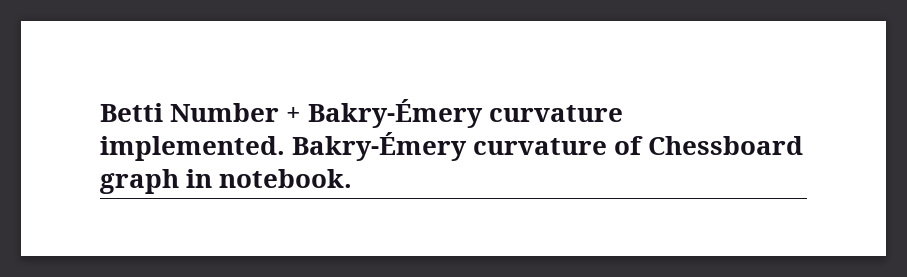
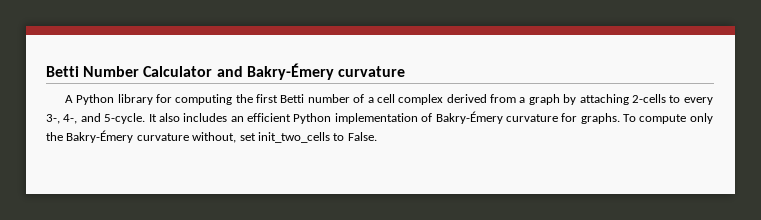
- Betti Number + Bakry-Émery curvature implemented. Bakry-Émery curvature of Chessboard graph in notebook.
+ Betti Number Calculator and Bakry-Émery curvature
+ A Python library for computing the first Betti number of a cell complex derived from a graph by attaching 2-cells to every 3-, 4-, and 5-cycle. It also includes an efficient Python implementation of Bakry-Émery curvature for graphs. To compute only the Bakry-Émery curvature without, set init_two_cells to False.

